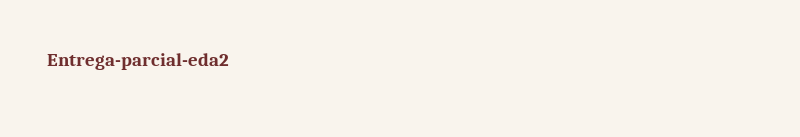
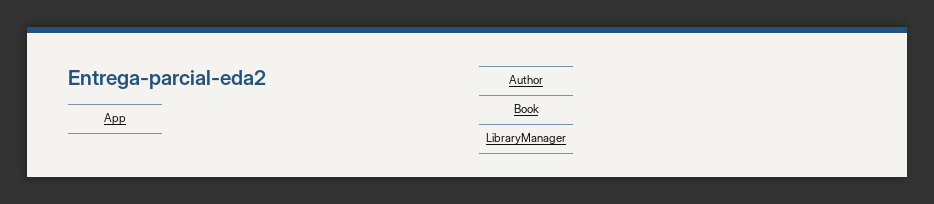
+ App
+ Author
+ Book
+ LibraryManager

